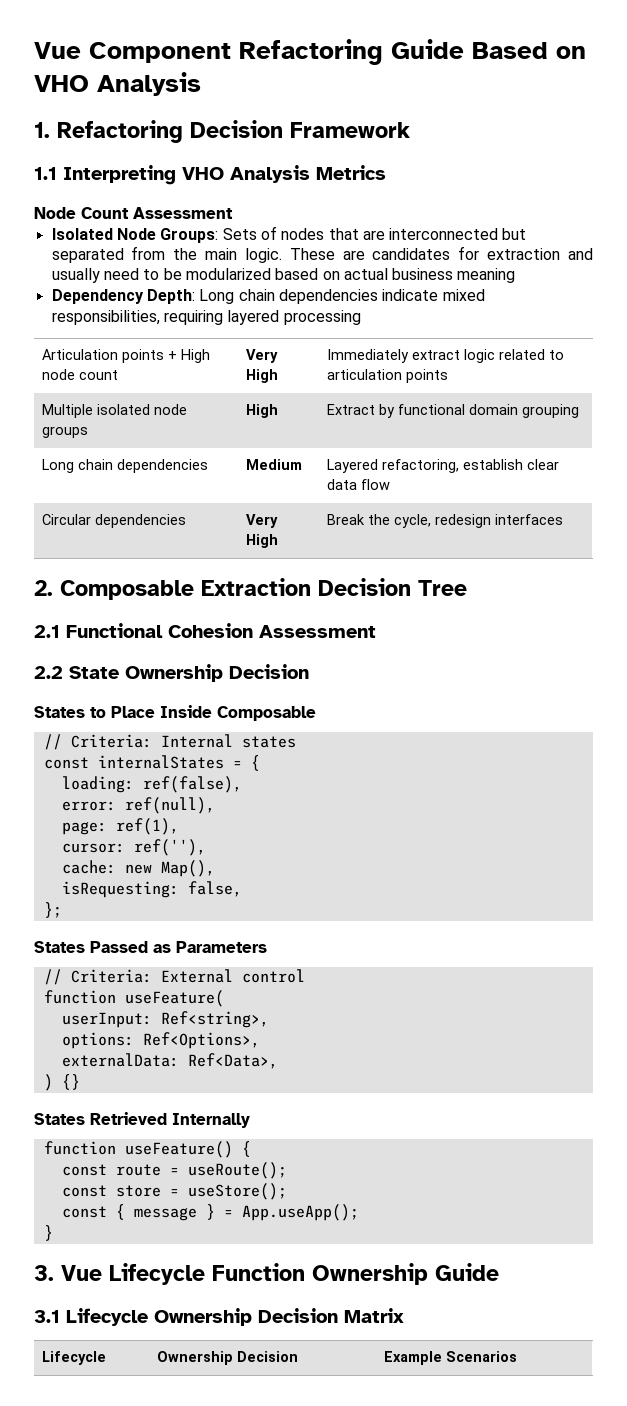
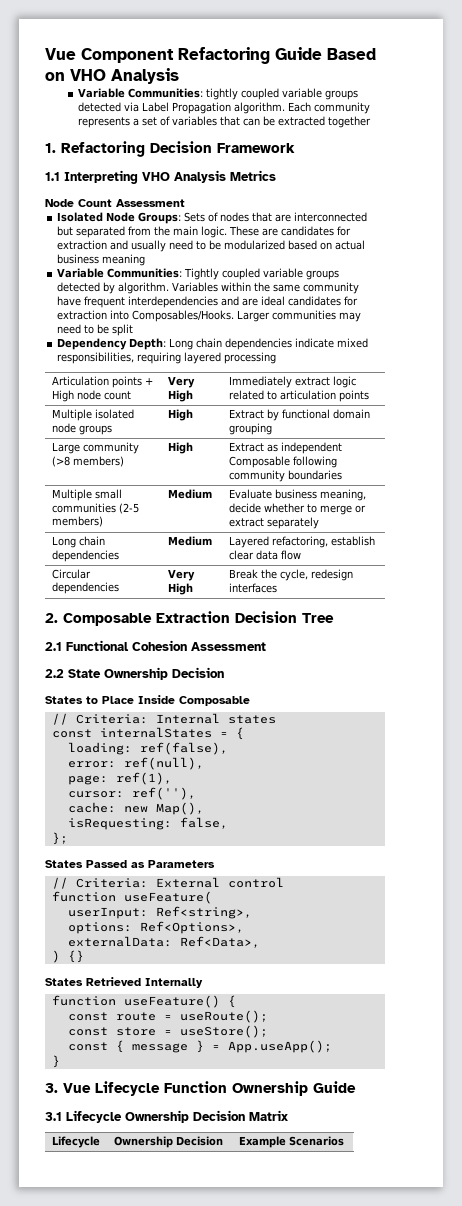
+ Variable Communities: tightly coupled variable groups detected via Label Propagation algorithm. Each community represents a set of variables that can be extracted together
+ Variable Communities: Tightly coupled variable groups detected by algorithm. Variables within the same community have frequent interdependencies and are ideal candidates for extraction into Composables/Hooks. Larger communities may need to be split
+ Large community (>8 members) | High | Extract as independent Composable following community boundaries
+ Multiple small communities (2-5 members) | Medium | Evaluate business meaning, decide whether to merge or extract separately

